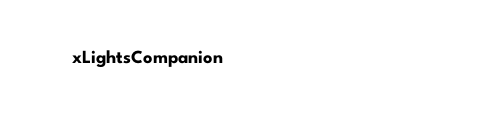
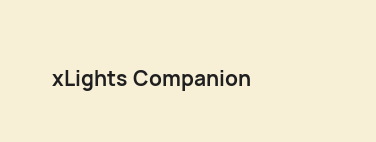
- xLightsCompanion
+ xLights Companion

